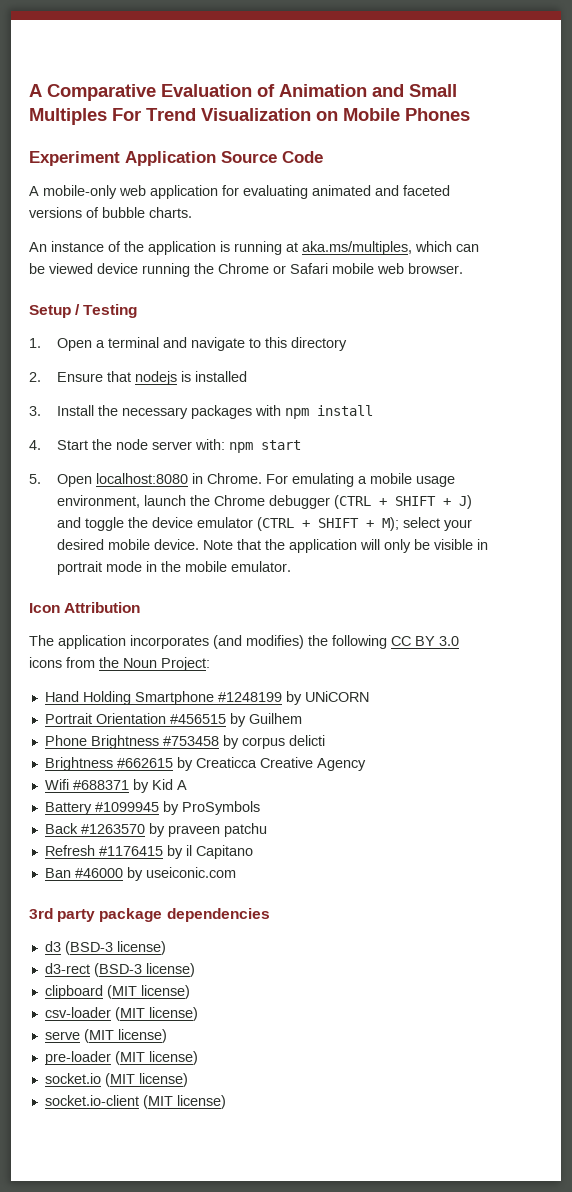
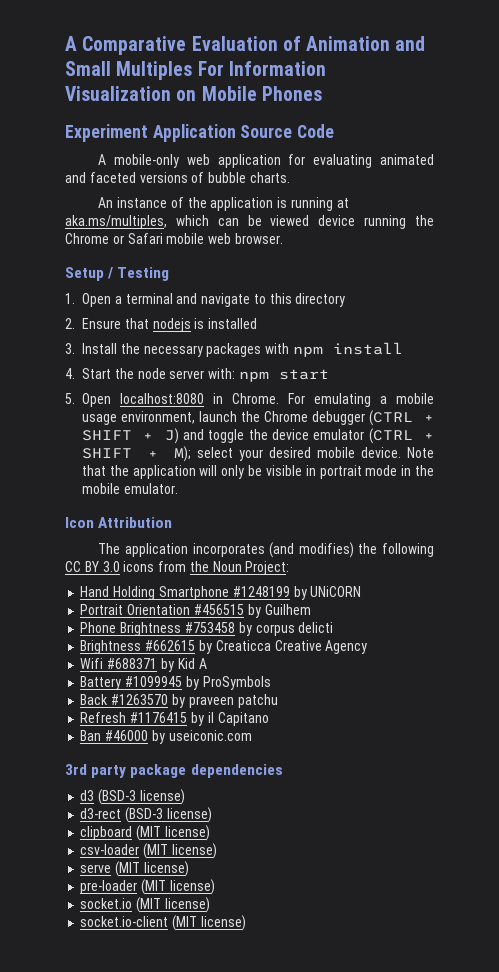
- A Comparative Evaluation of Animation and Small Multiples For Trend Visualization on Mobile Phones
+ A Comparative Evaluation of Animation and Small Multiples For Information Visualization on Mobile Phones

